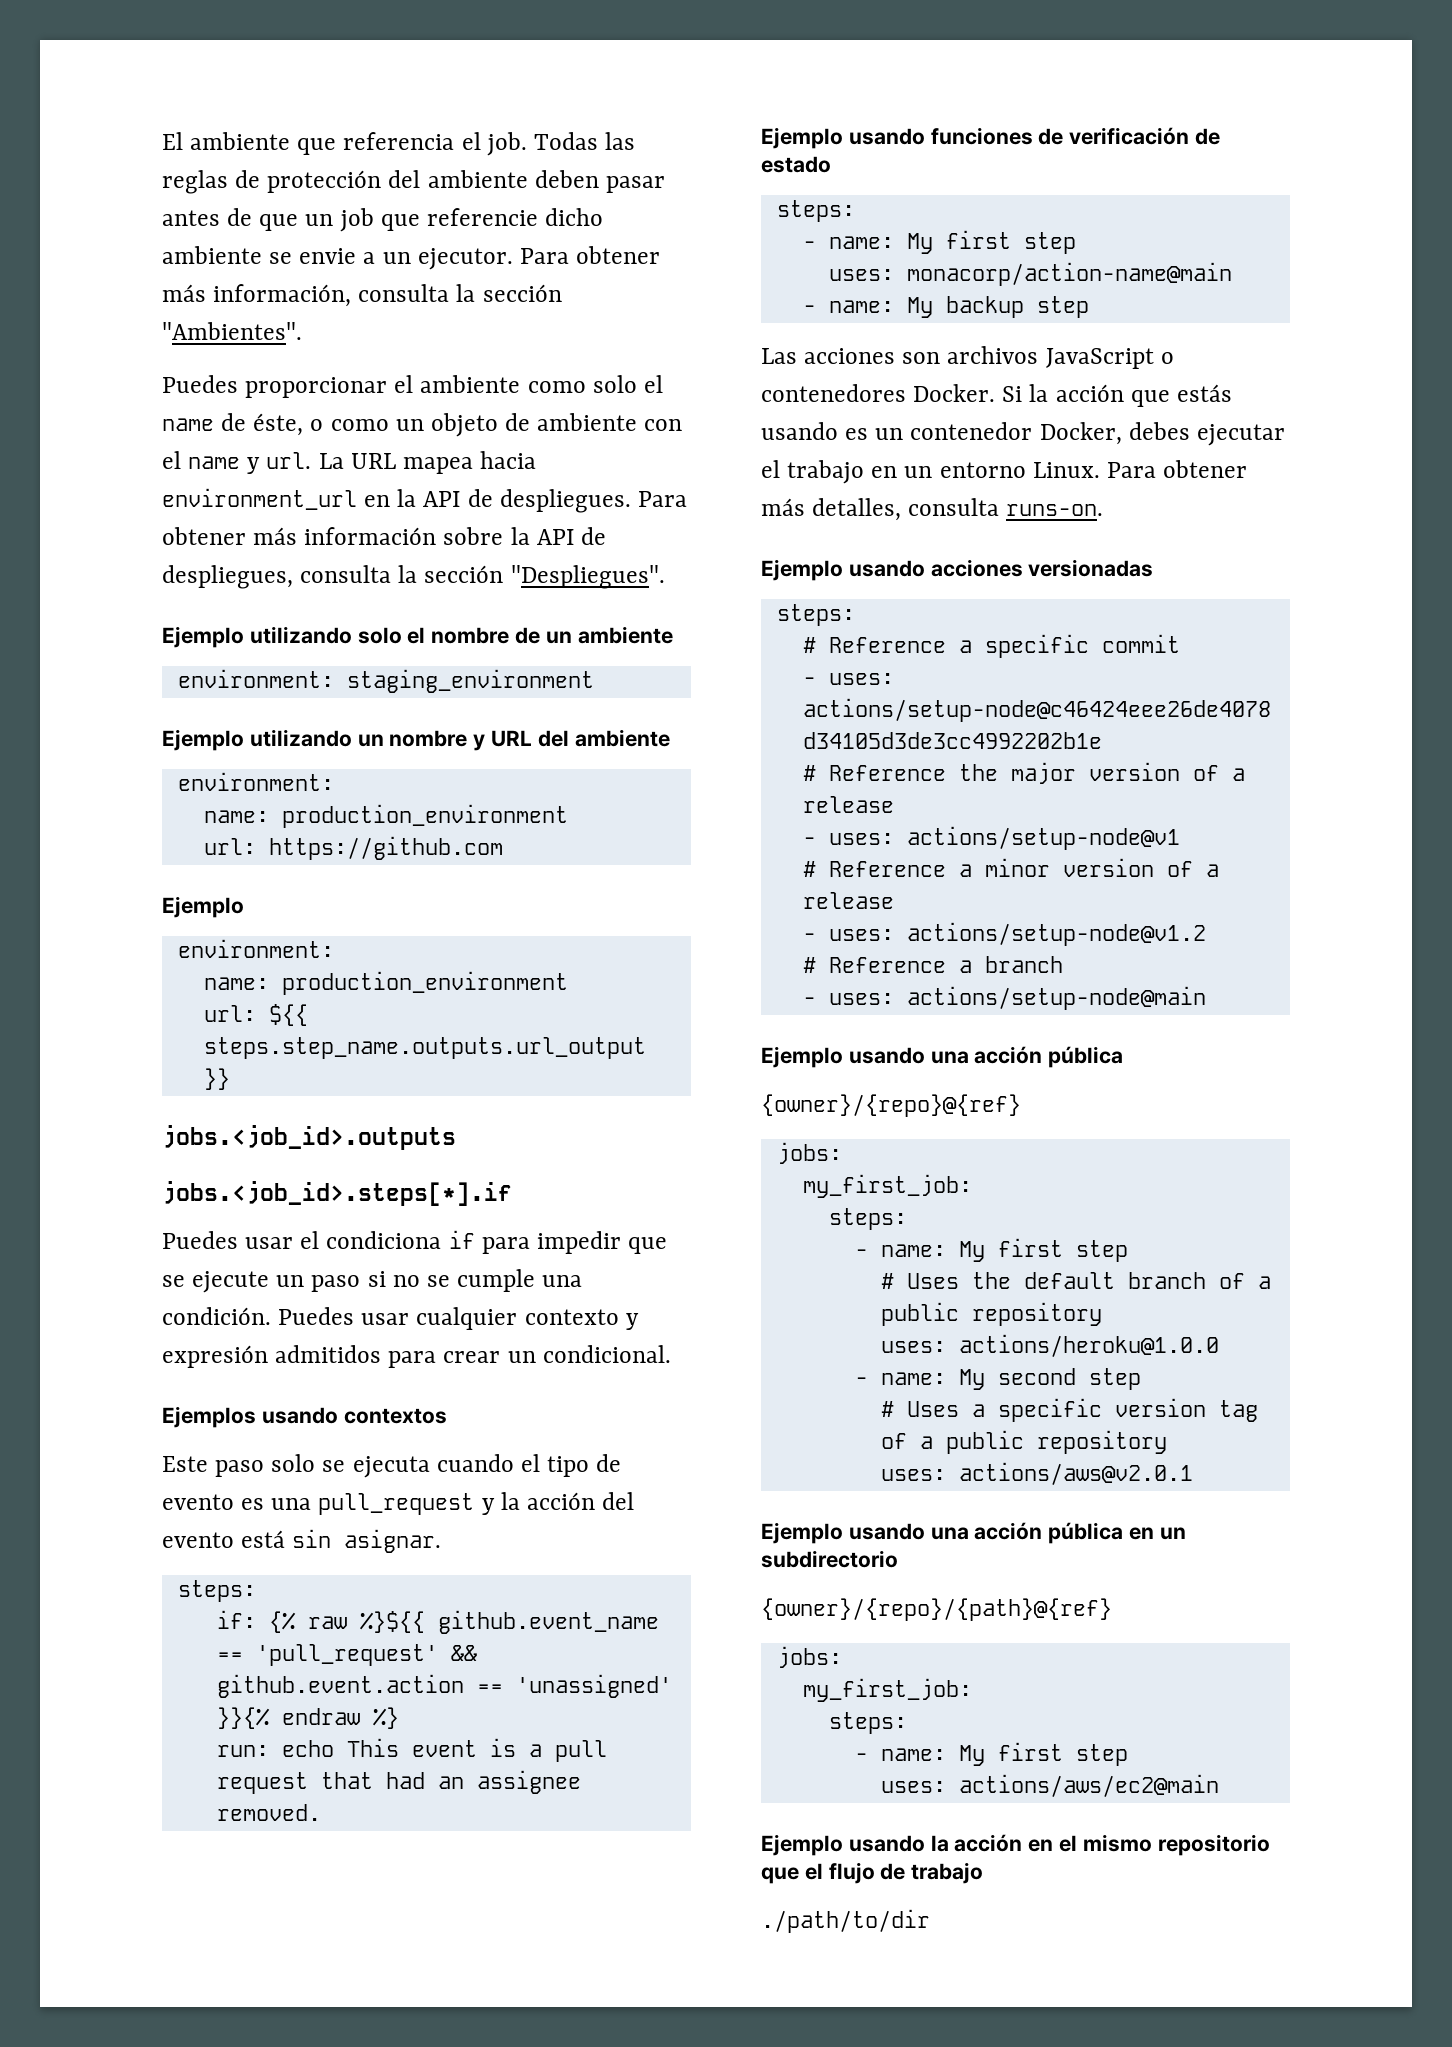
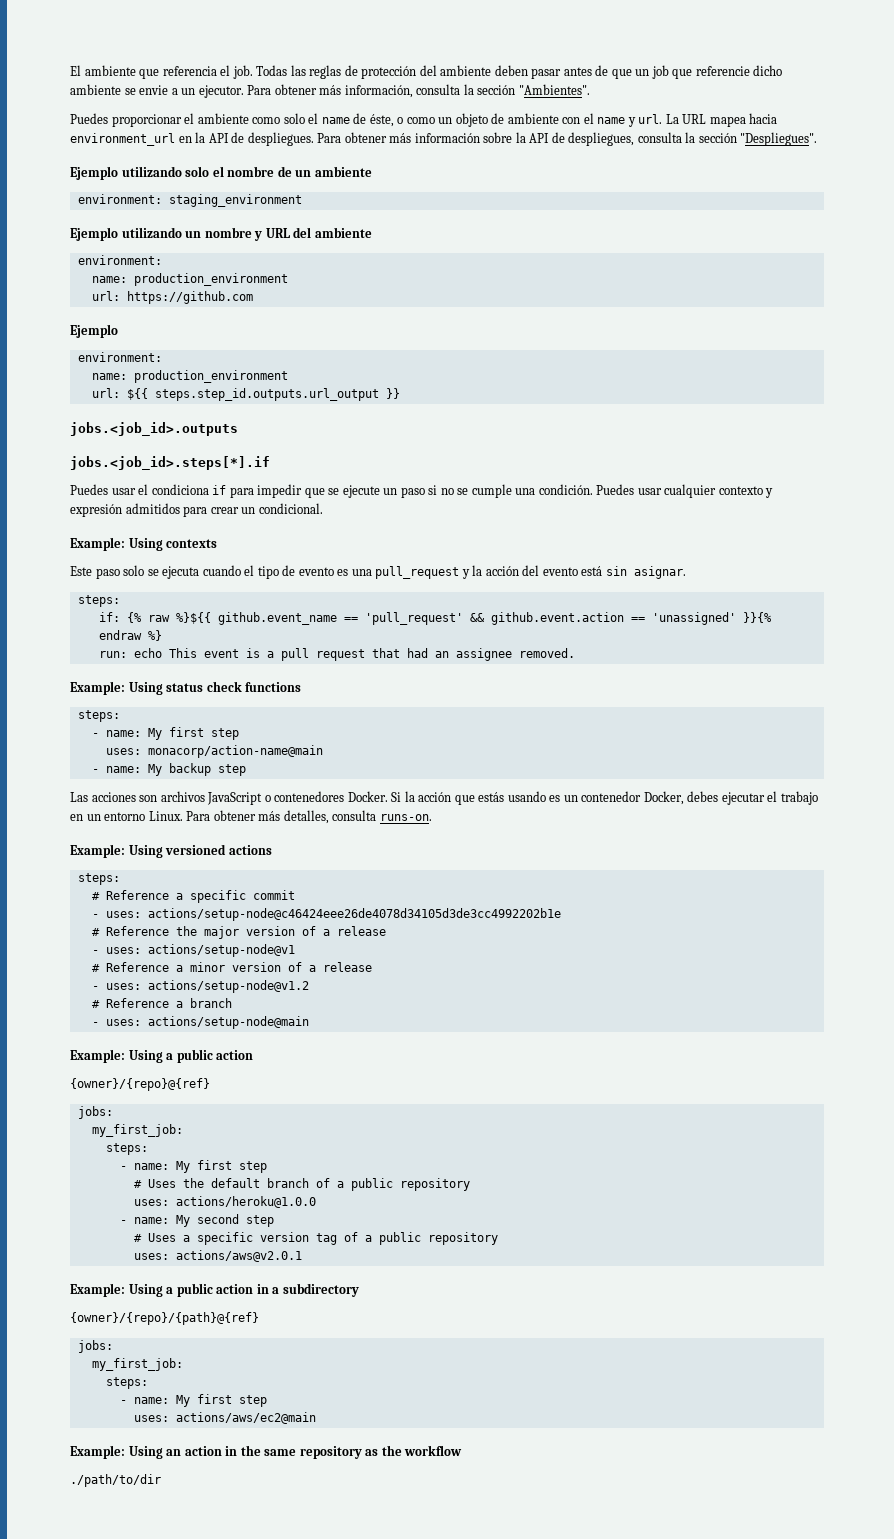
- url: ${{ steps.step_name.outputs.url_output }}
+ url: ${{ steps.step_id.outputs.url_output }}
- Ejemplos usando contextos
+ Example: Using contexts
- Ejemplo usando funciones de verificación de estado
+ Example: Using status check functions
- Ejemplo usando acciones versionadas
+ Example: Using versioned actions
  - uses: actions/setup-node@main
- Ejemplo usando una acción pública
+ Example: Using a public action
- Ejemplo usando una acción pública en un subdirectorio
+ Example: Using a public action in a subdirectory
- Ejemplo usando la acción en el mismo repositorio que el flujo de trabajo
+ Example: Using an action in the same repository as the workflow

